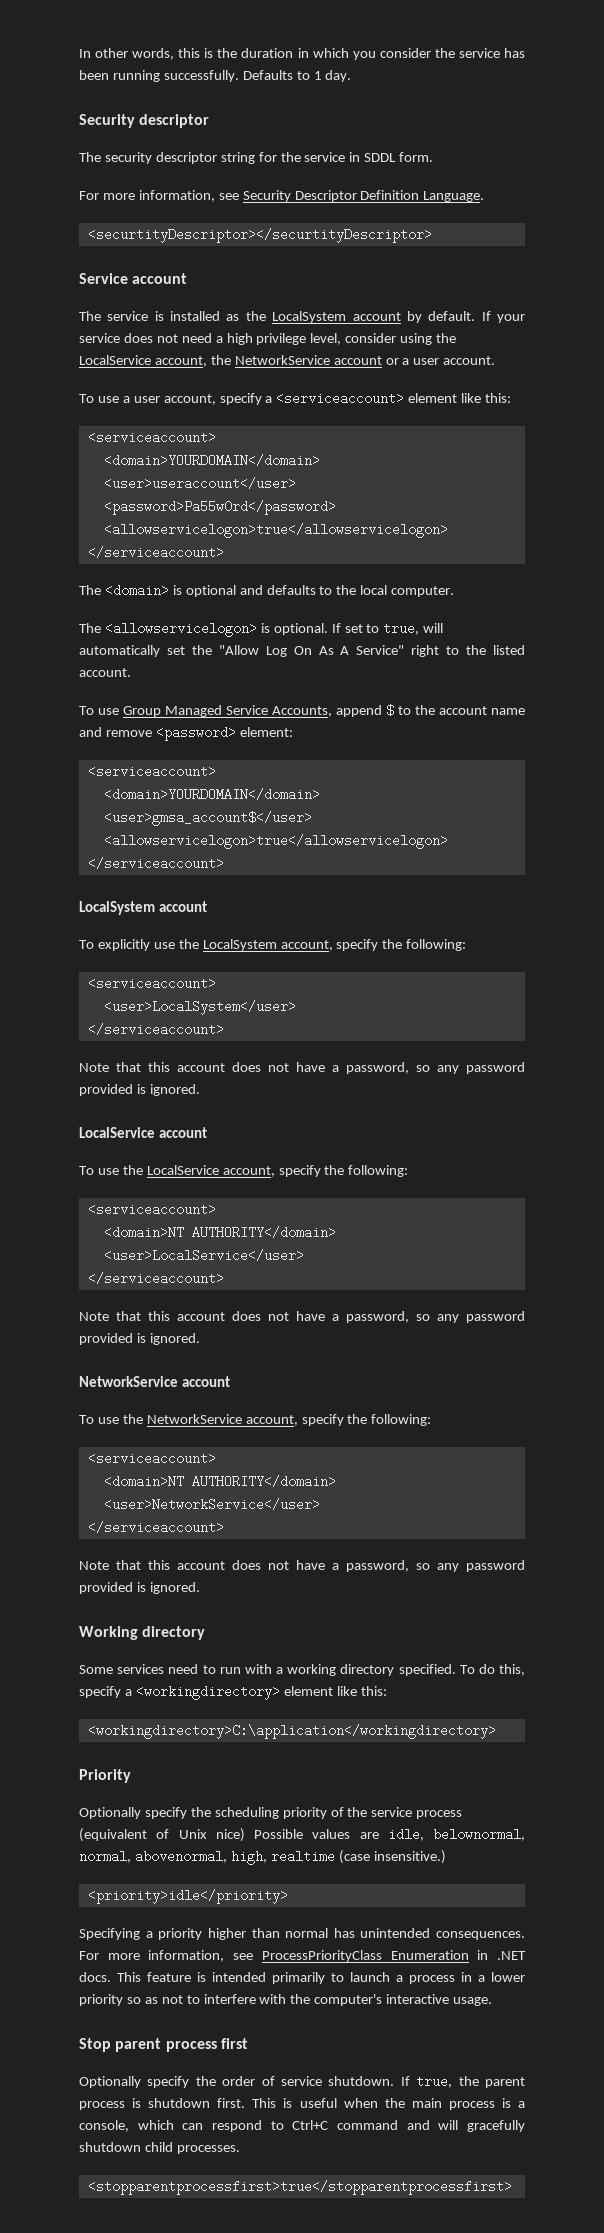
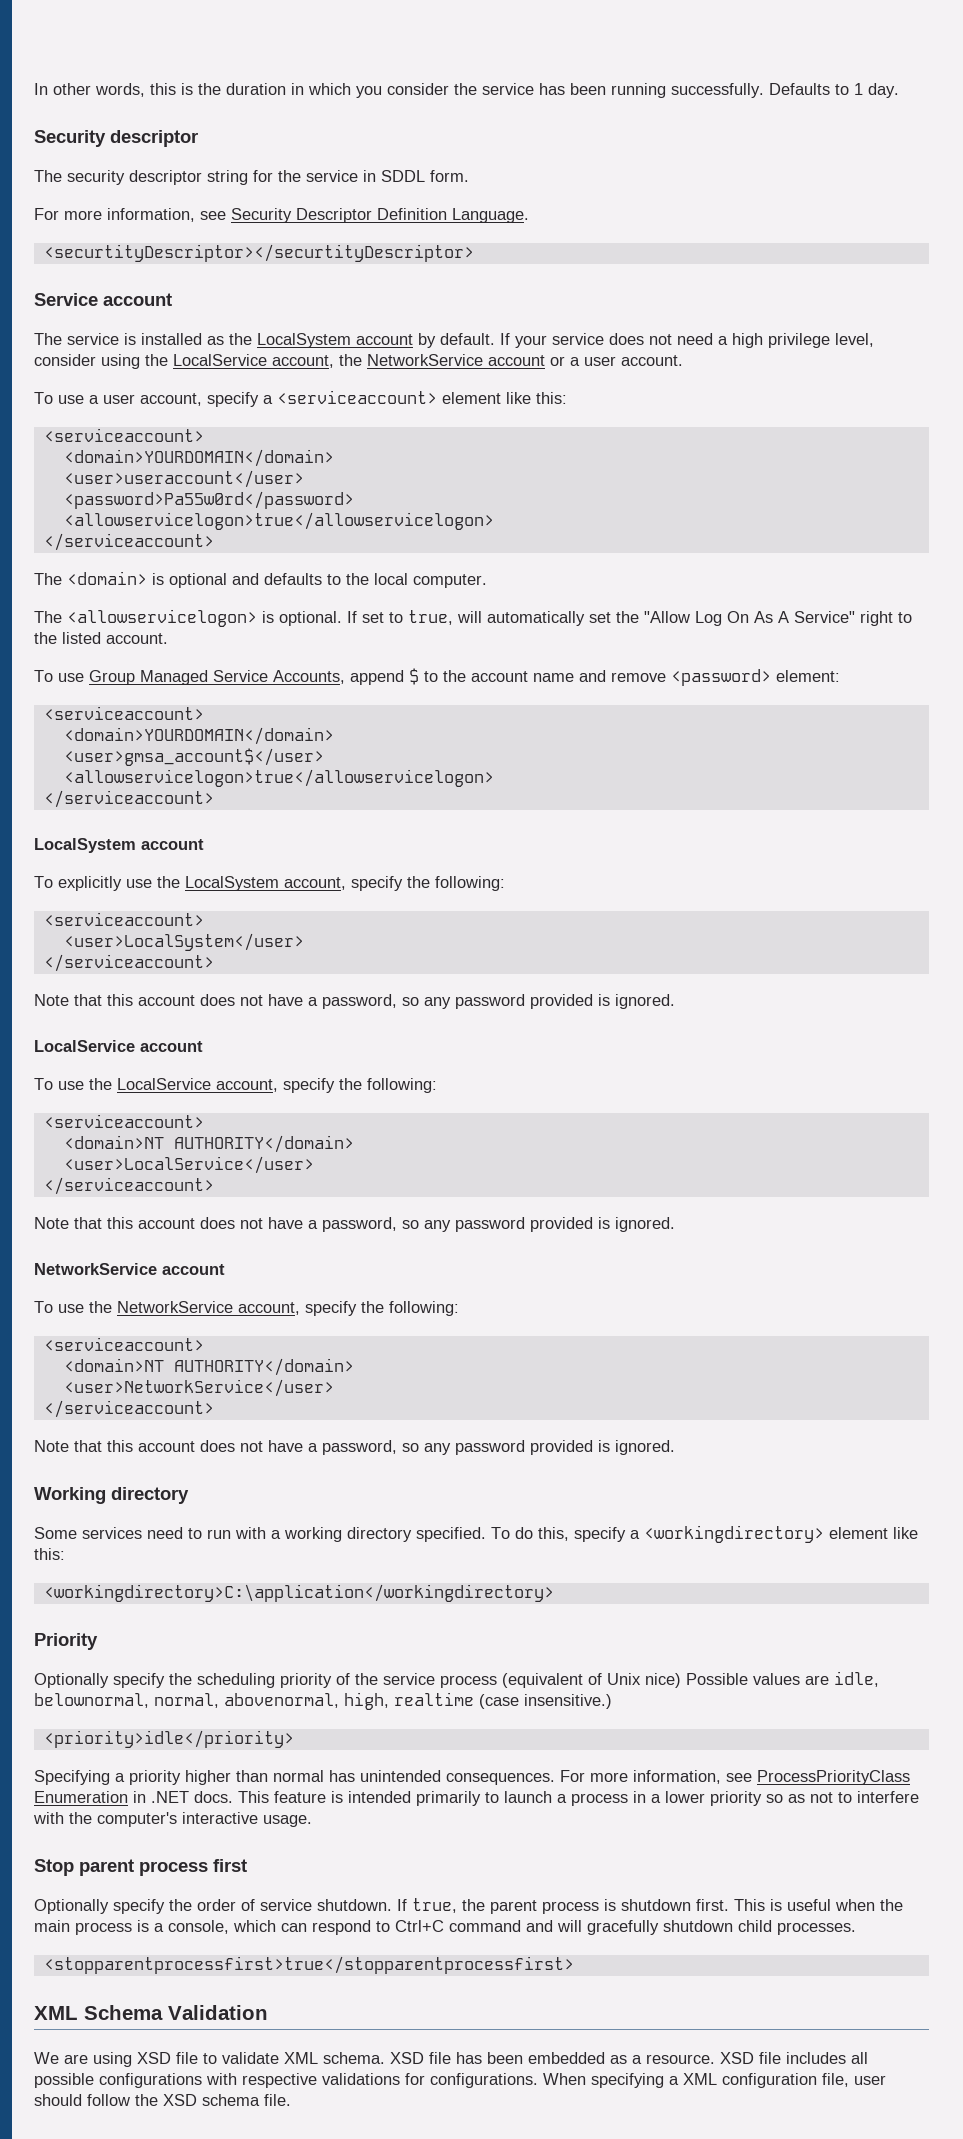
+ XML Schema Validation
+ We are using XSD file to validate XML schema. XSD file has been embedded as a resource. XSD file includes all possible configurations with respective validations for configurations. When specifying a XML configuration file, user should follow the XSD schema file.

